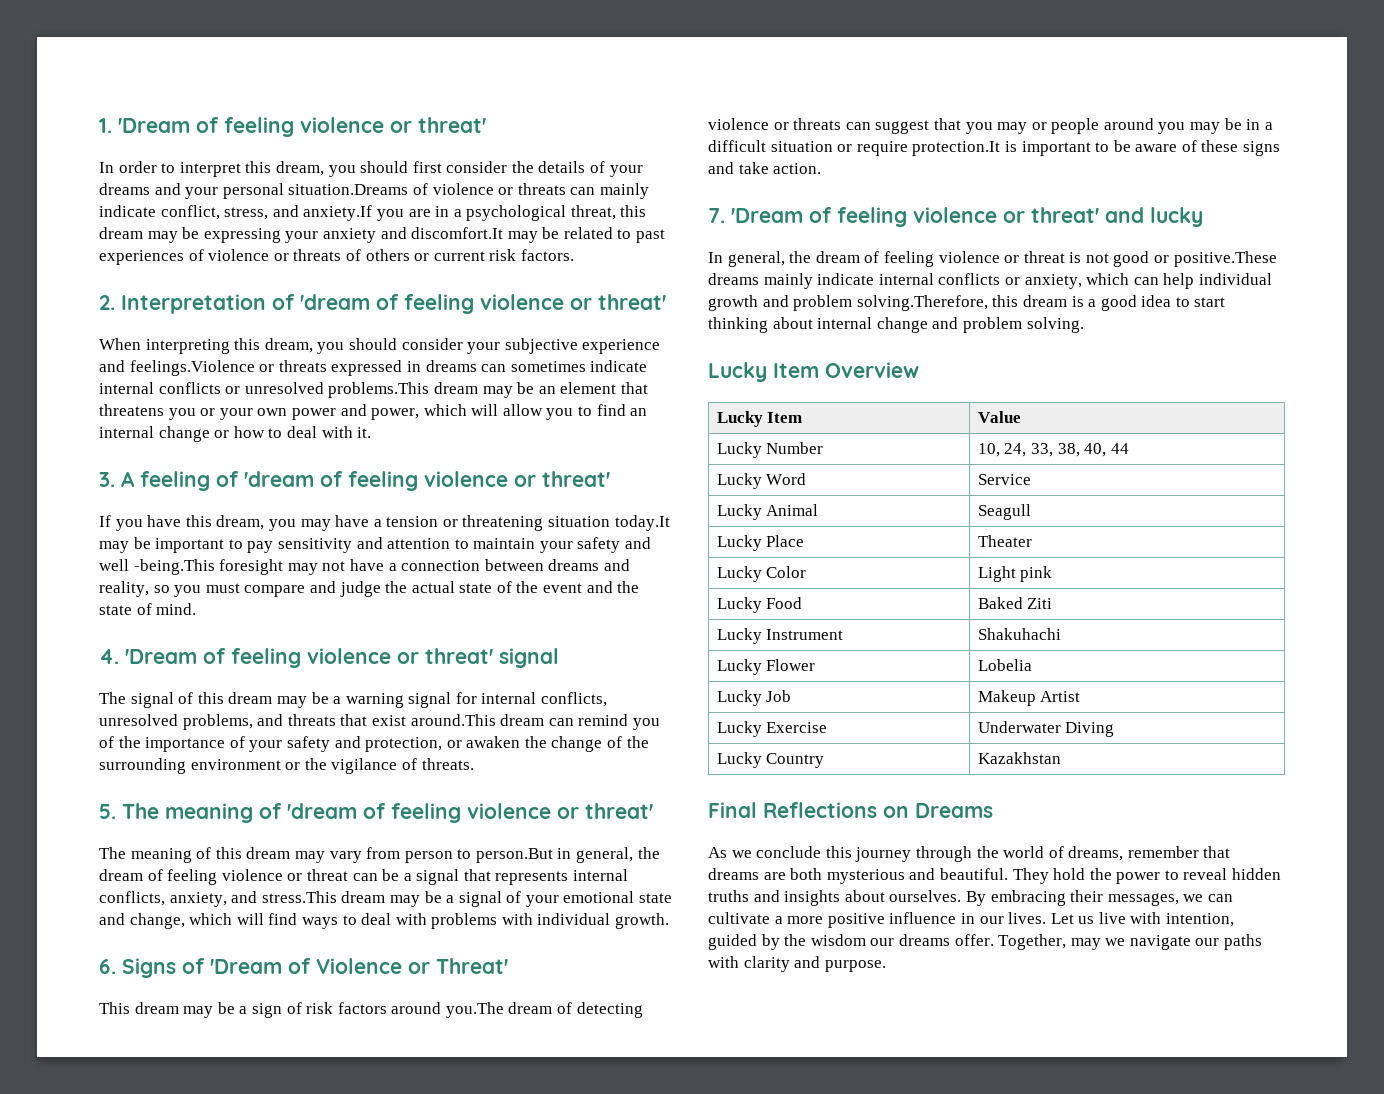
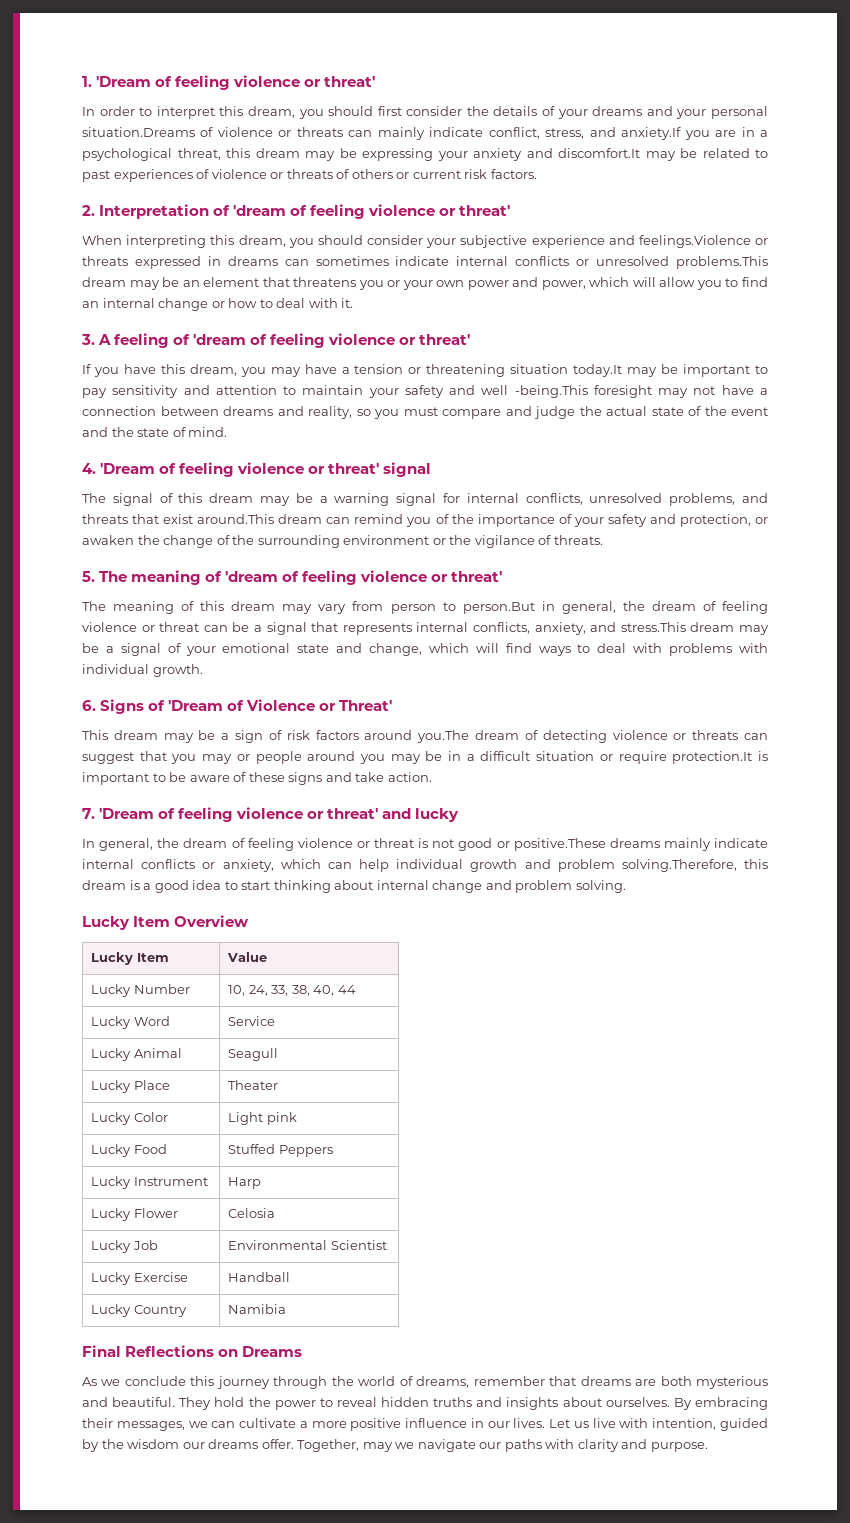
- Lucky Food | Baked Ziti
+ Lucky Food | Stuffed Peppers
- Lucky Instrument | Shakuhachi
+ Lucky Instrument | Harp
- Lucky Flower | Lobelia
+ Lucky Flower | Celosia
- Lucky Job | Makeup Artist
+ Lucky Job | Environmental Scientist
- Lucky Exercise | Underwater Diving
+ Lucky Exercise | Handball
- Lucky Country | Kazakhstan
+ Lucky Country | Namibia

